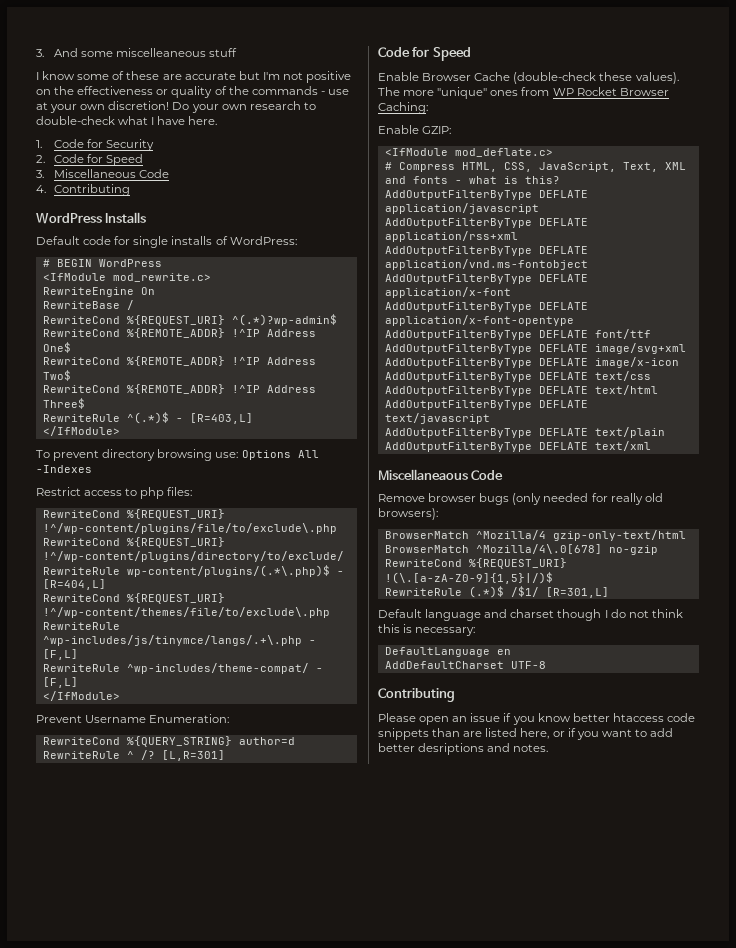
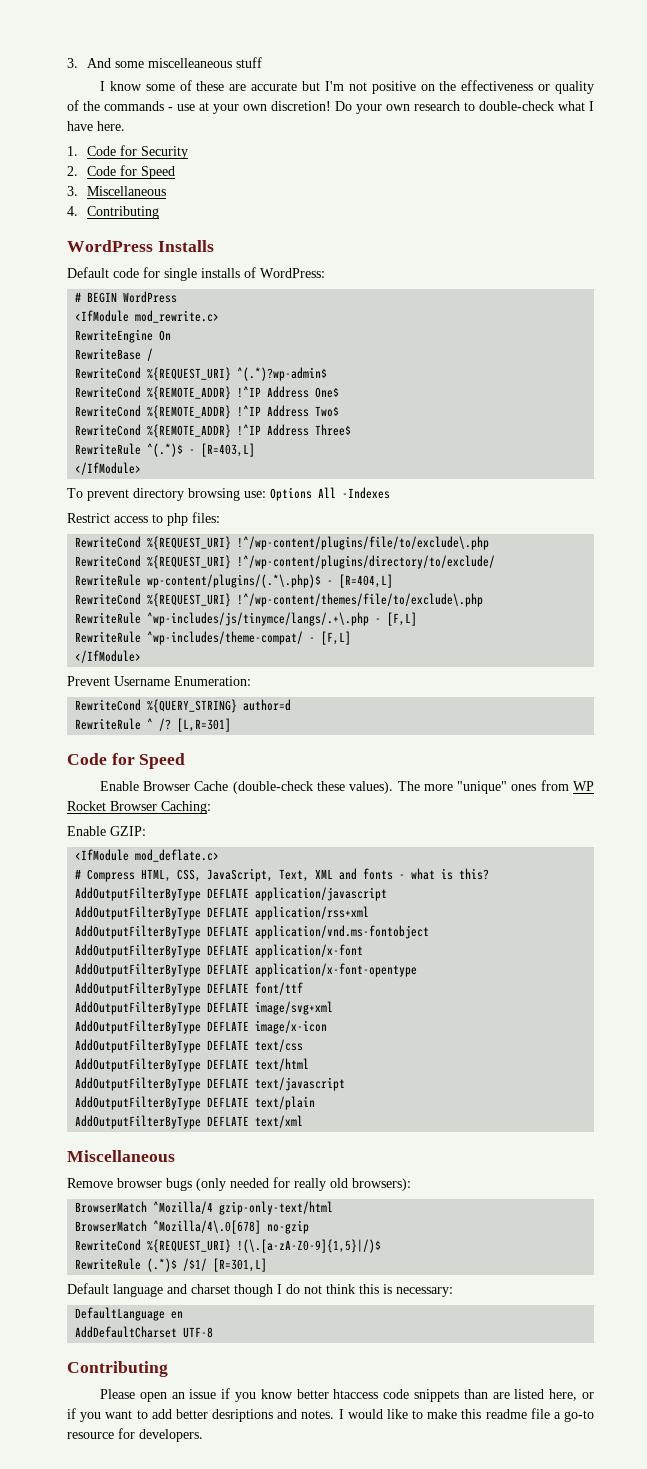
- 3. Miscellaneous Code
+ 3. Miscellaneous
  AddOutputFilterByType DEFLATE text/xml
- Miscellaneaous Code
+ Miscellaneous
+ I would like to make this readme file a go-to resource for developers.

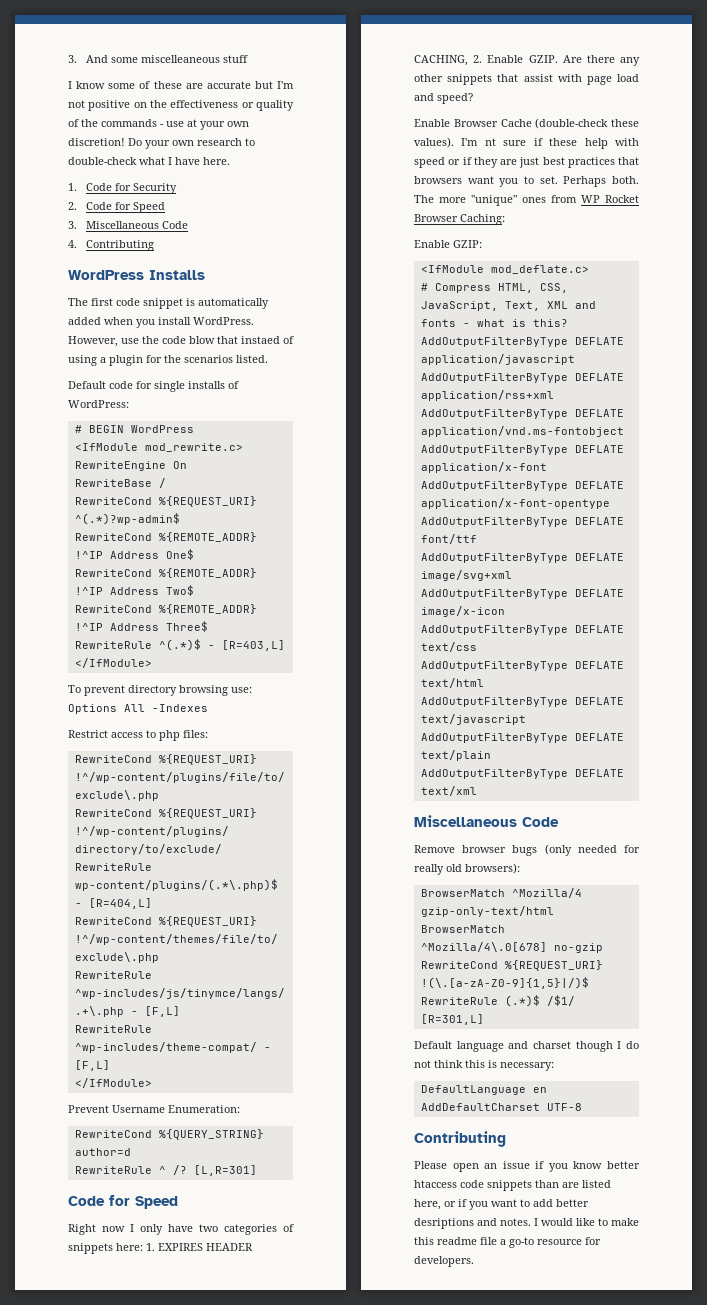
- 3. Miscellaneous
+ 3. Miscellaneous Code
+ The first code snippet is automatically added when you install WordPress. However, use the code blow that instaed of using a plugin for the scenarios listed.
+ Right now I only have two categories of snippets here: 1. EXPIRES HEADER CACHING, 2. Enable GZIP. Are there any other snippets that assist with page load and speed?
+ I'm nt sure if these help with speed or if they are just best practices that browsers want you to set. Perhaps both.
  AddOutputFilterByType DEFLATE text/xml
- Miscellaneous
+ Miscellaneous Code

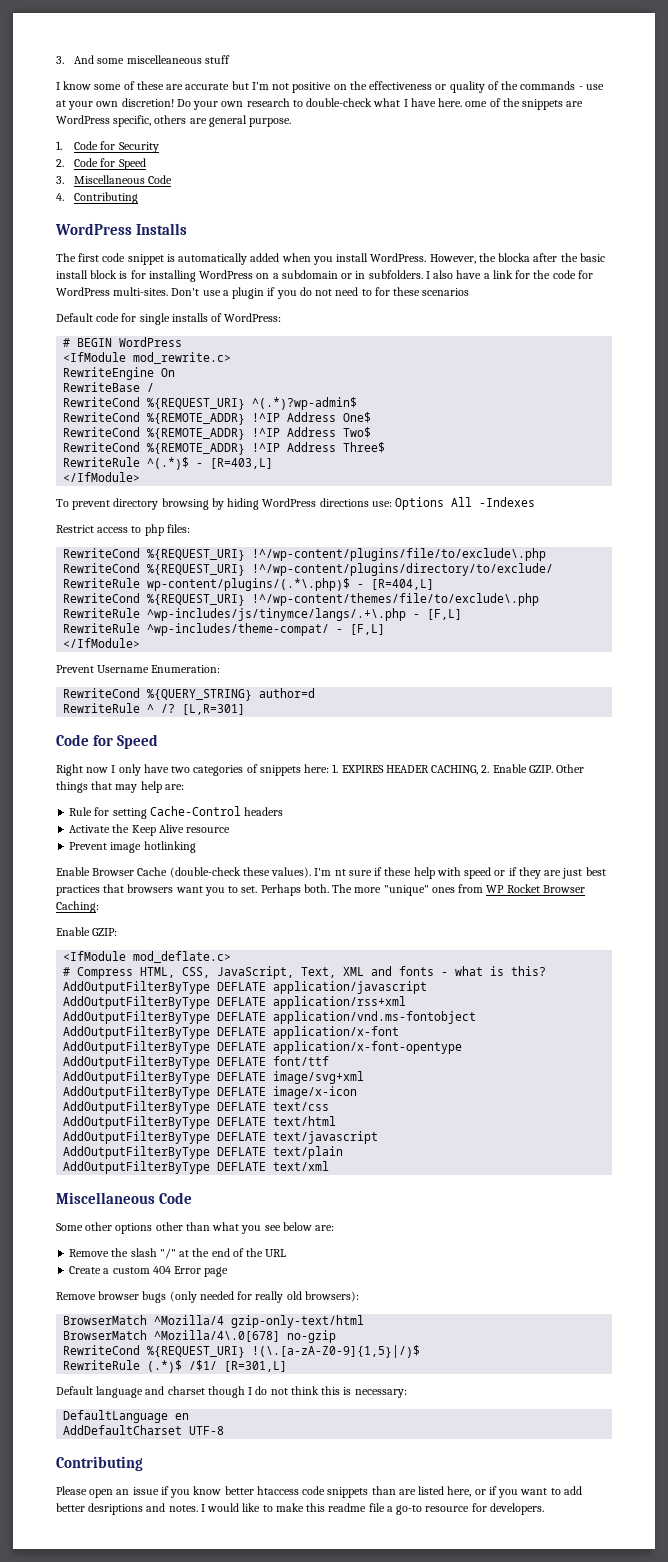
- Do your own research to double-check what I have here.
+ Do your own research to double-check what I have here. ome of the snippets are WordPress specific, others are general purpose.
- However, use the code blow that instaed of using a plugin for the scenarios listed.
+ However, the blocka after the basic install block is for installing WordPress on a subdomain or in subfolders. I also have a link for the code for WordPress multi-sites. Don't use a plugin if you do not need to for these scenarios
- To prevent directory browsing use: Options All -Indexes
+ To prevent directory browsing by hiding WordPress directions use: Options All -Indexes
- Are there any other snippets that assist with page load and speed?
+ Other things that may help are:
+ Rule for setting Cache-Control headers
+ Activate the Keep Alive resource
+ Prevent image hotlinking
+ Some other options other than what you see below are:
+ Remove the slash "/" at the end of the URL
+ Create a custom 404 Error page

